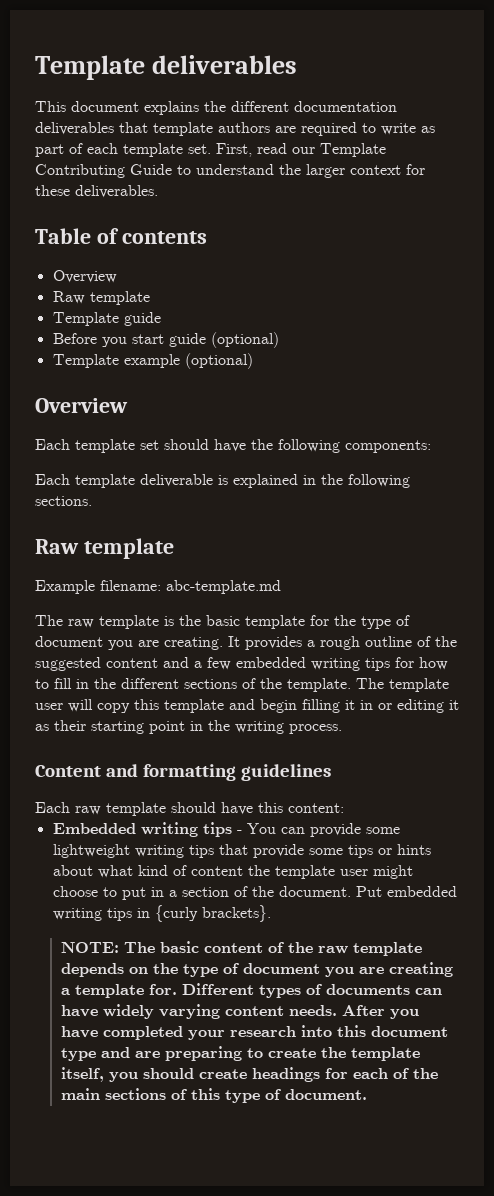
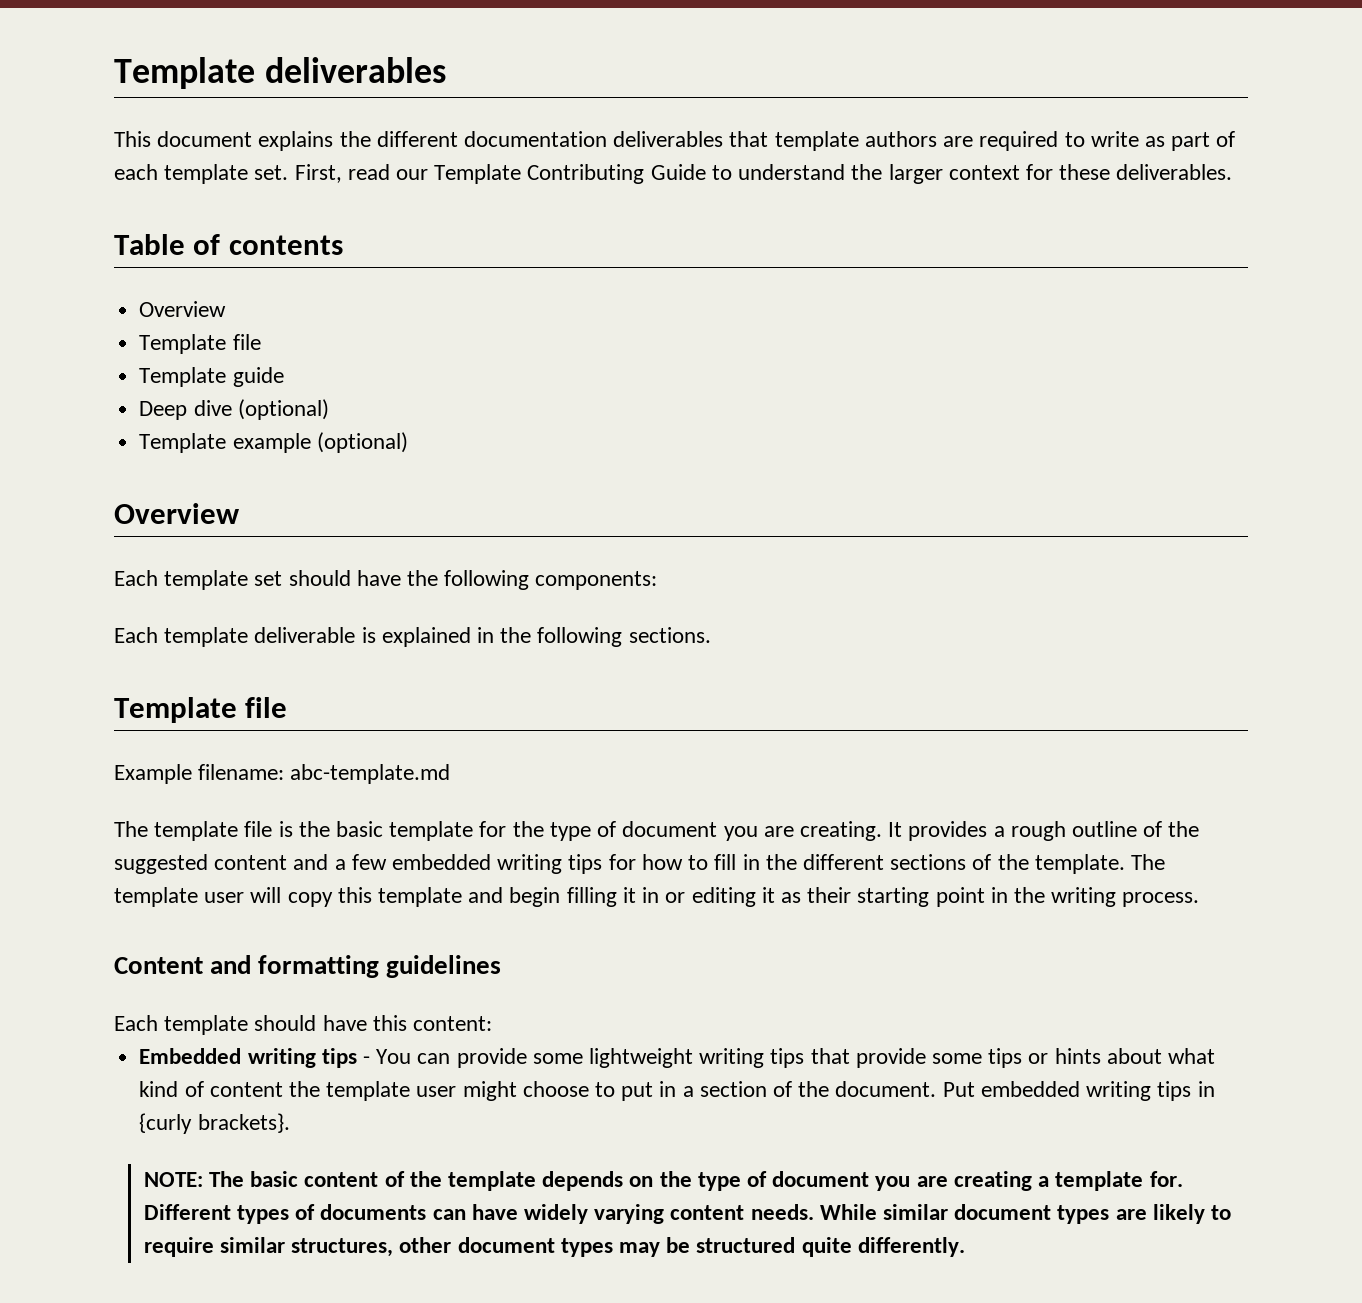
  Table of contents
  Overview
- Raw template
+ Template file
- Before you start guide (optional)
+ Deep dive (optional)
  Each template deliverable is explained in the following sections.
- Raw template
+ Template file
- The raw template is the basic template for the type of document you are creating.
+ The template file is the basic template for the type of document you are creating.
- Each raw template should have this content:
+ Each template should have this content:
- NOTE: The basic content of the raw template depends on the type of document you are creating a template for.
+ NOTE: The basic content of the template depends on the type of document you are creating a template for.
- After you have completed your research into this document type and are preparing to create the template itself, you should create headings for each of the main sections of this type of document.
+ While similar document types are likely to require similar structures, other document types may be structured quite differently.

